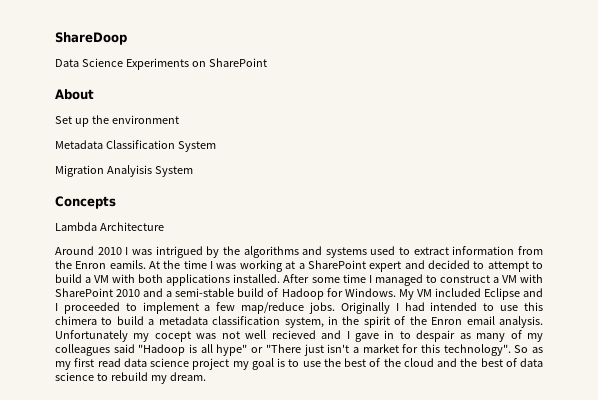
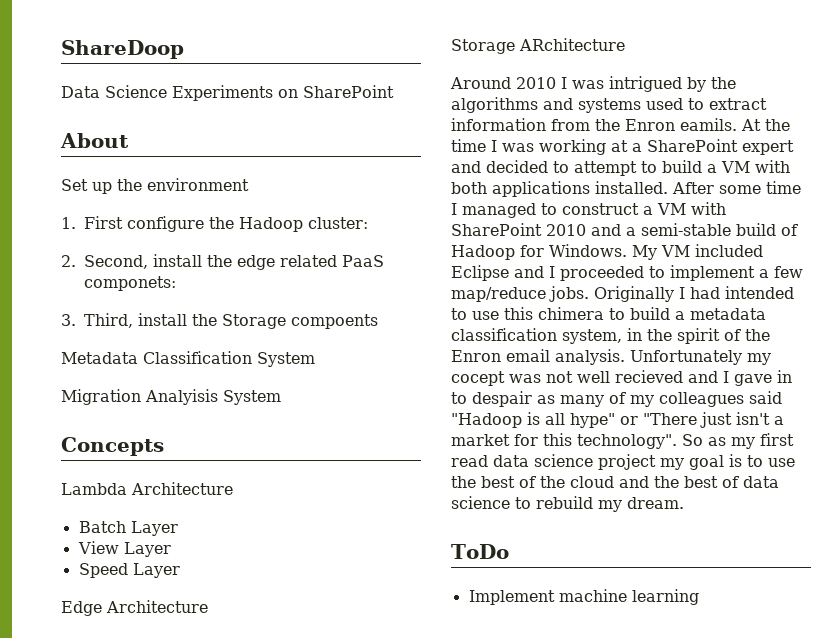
+ 1. First configure the Hadoop cluster:
+ 2. Second, install the edge related PaaS componets:
+ 3. Third, install the Storage compoents
+ Batch Layer
+ View Layer
+ Speed Layer
+ Edge Architecture
+ Storage ARchitecture
+ ToDo
+ Implement machine learning

